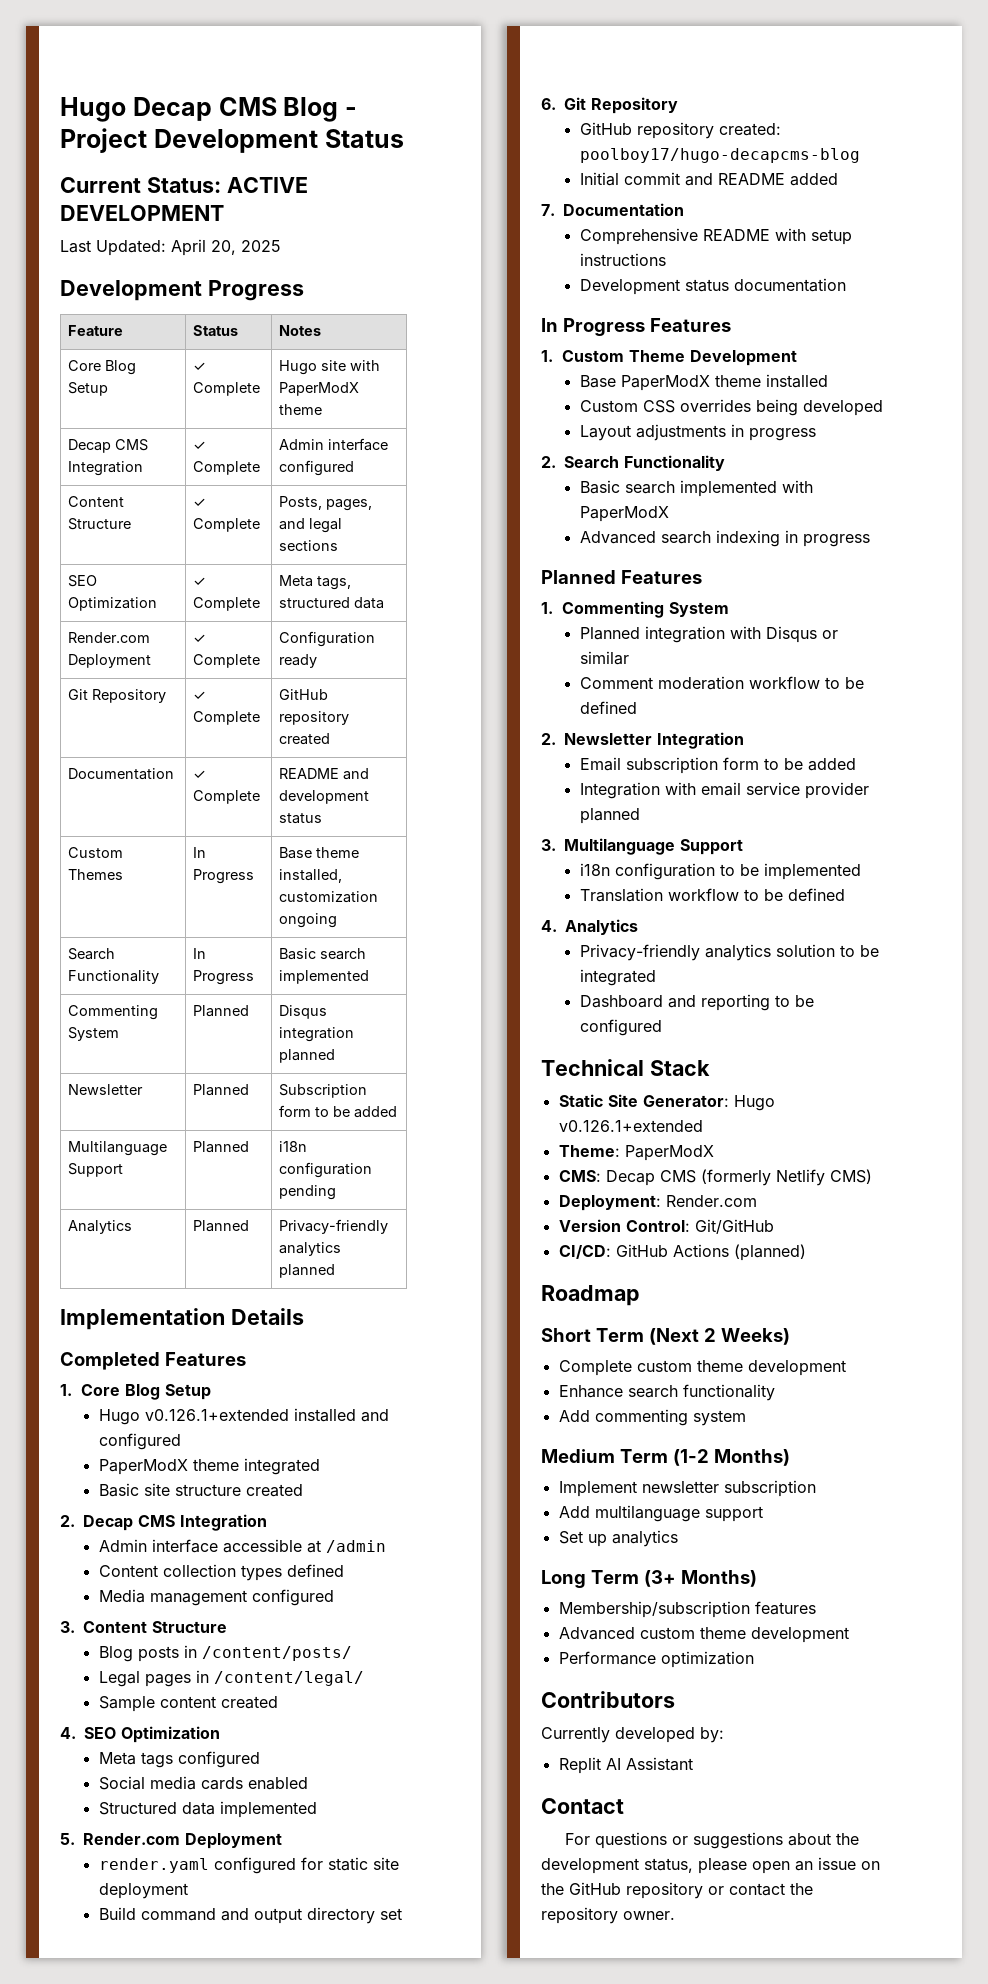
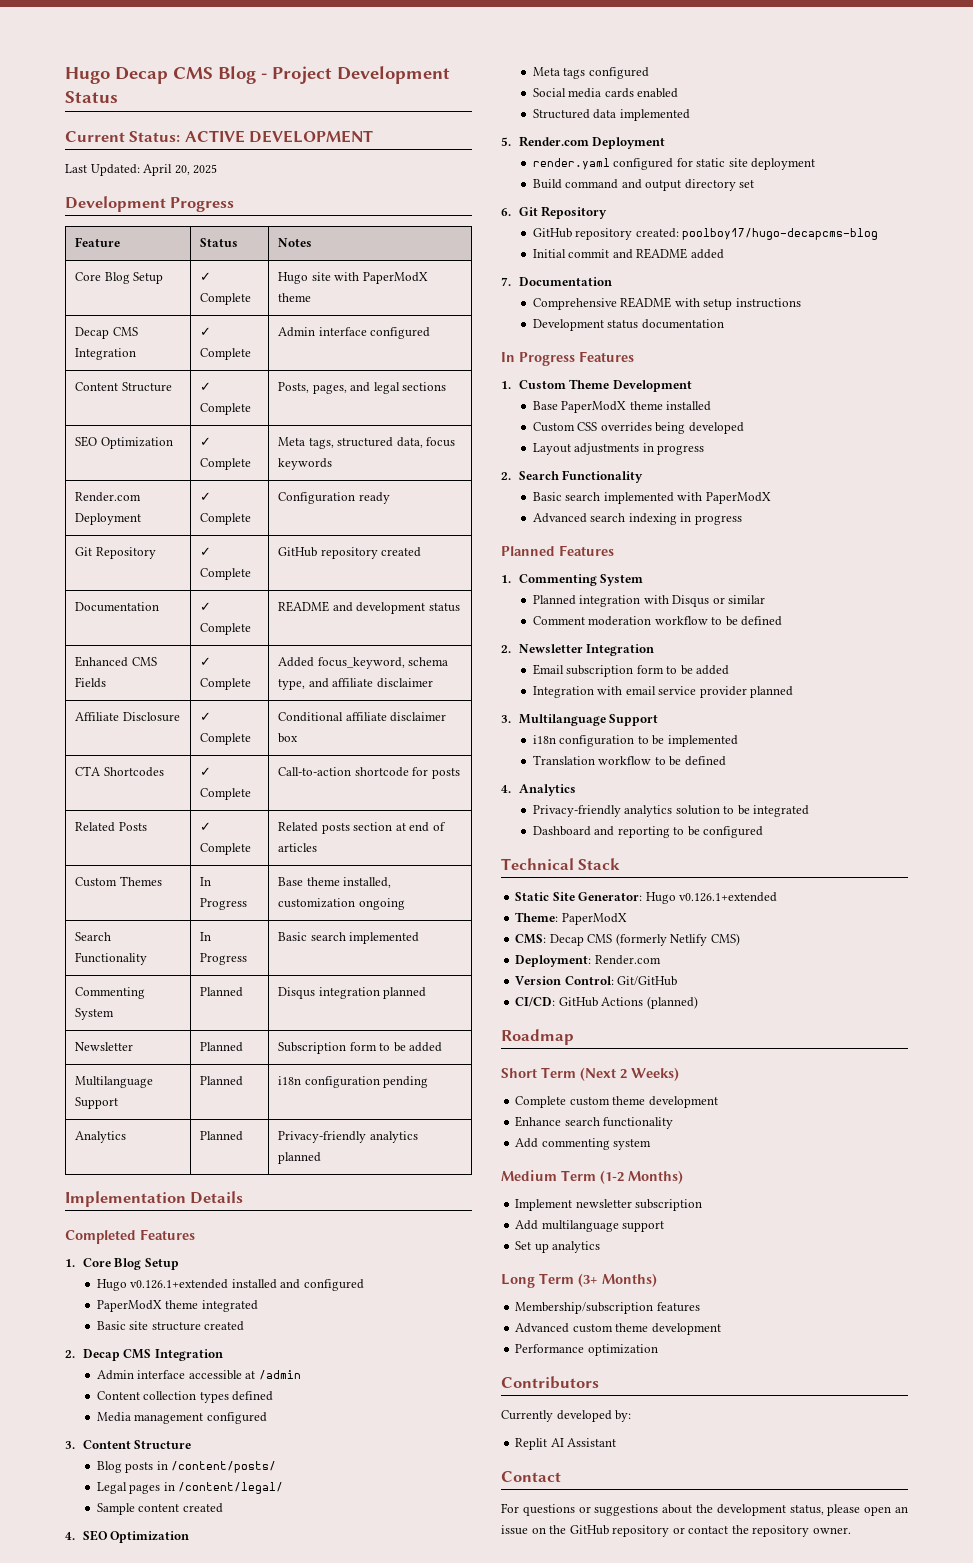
- SEO Optimization | ✓ Complete | Meta tags, structured data
+ SEO Optimization | ✓ Complete | Meta tags, structured data, focus keywords
+ Enhanced CMS Fields | ✓ Complete | Added focus_keyword, schema type, and affiliate disclaimer
+ Affiliate Disclosure | ✓ Complete | Conditional affiliate disclaimer box
+ CTA Shortcodes | ✓ Complete | Call-to-action shortcode for posts
+ Related Posts | ✓ Complete | Related posts section at end of articles

